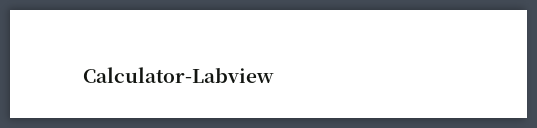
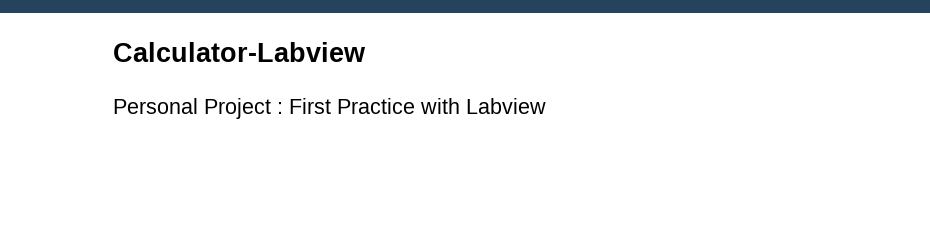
+ Personal Project : First Practice with Labview

